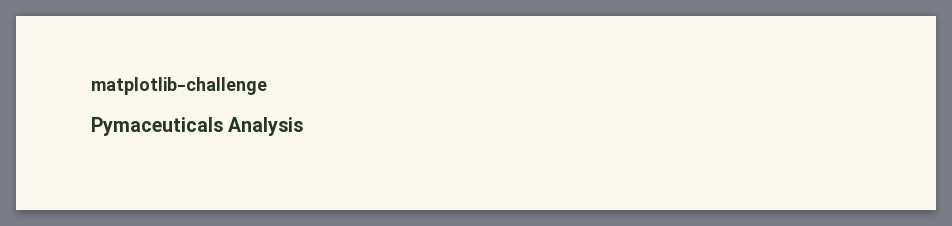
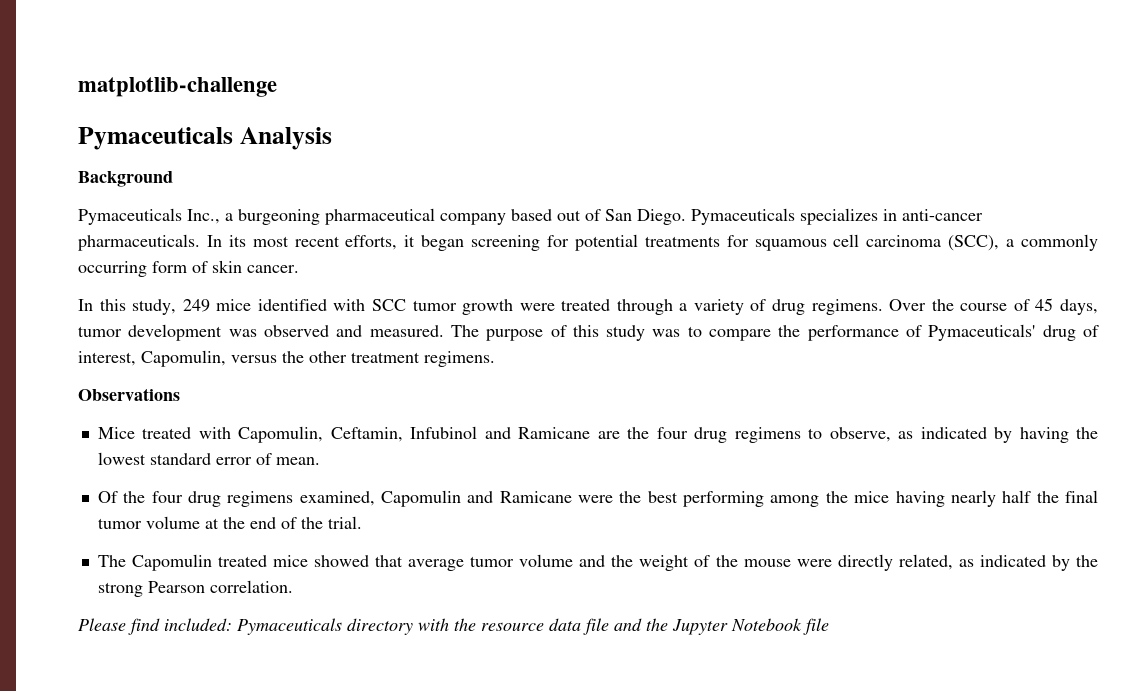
+ Background
+ Pymaceuticals Inc., a burgeoning pharmaceutical company based out of San Diego. Pymaceuticals specializes in anti-cancer pharmaceuticals. In its most recent efforts, it began screening for potential treatments for squamous cell carcinoma (SCC), a commonly occurring form of skin cancer.
+ In this study, 249 mice identified with SCC tumor growth were treated through a variety of drug regimens. Over the course of 45 days, tumor development was observed and measured. The purpose of this study was to compare the performance of Pymaceuticals' drug of interest, Capomulin, versus the other treatment regimens.
+ Observations
+ Mice treated with Capomulin, Ceftamin, Infubinol and Ramicane are the four drug regimens to observe, as indicated by having the lowest standard error of mean.
+ Of the four drug regimens examined, Capomulin and Ramicane were the best performing among the mice having nearly half the final tumor volume at the end of the trial.
+ The Capomulin treated mice showed that average tumor volume and the weight of the mouse were directly related, as indicated by the strong Pearson correlation.
+ Please find included: Pymaceuticals directory with the resource data file and the Jupyter Notebook file

